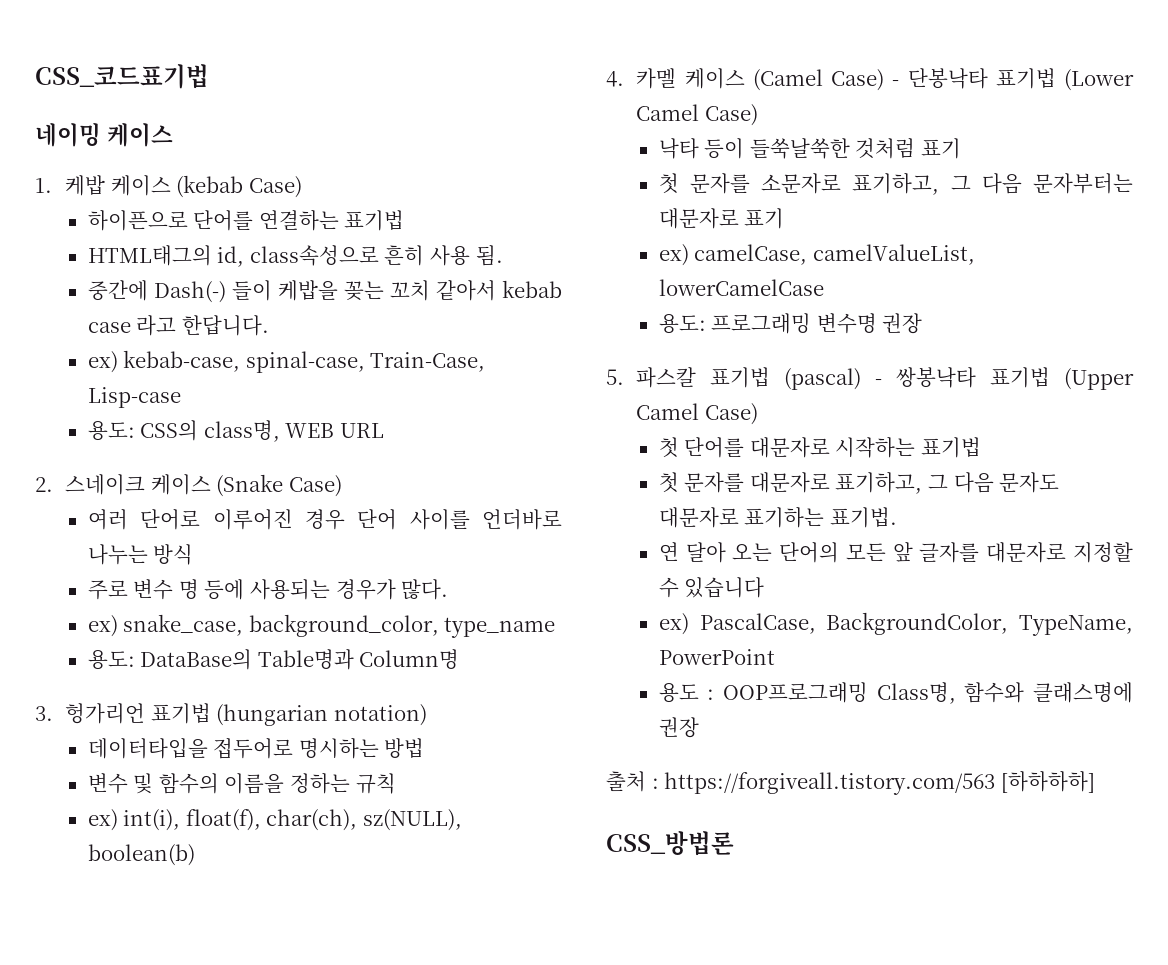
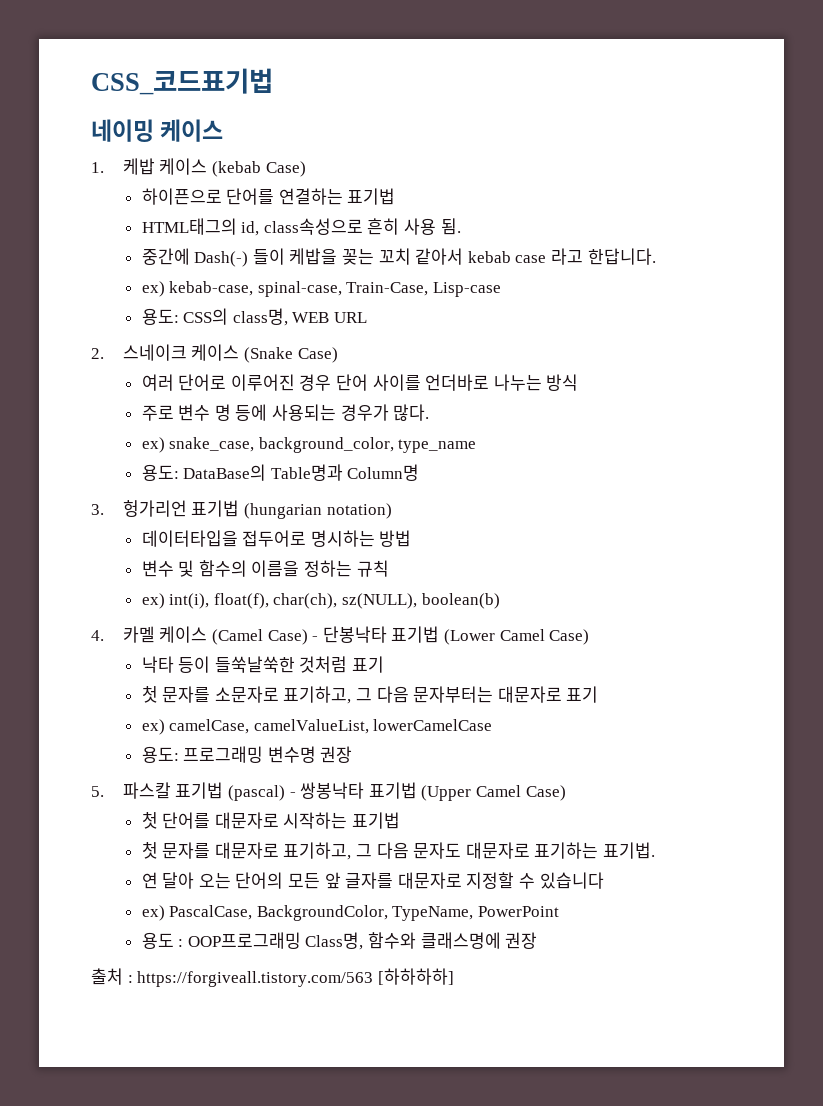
- CSS_방법론

